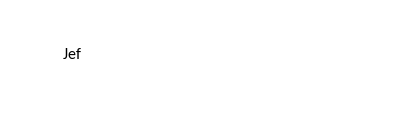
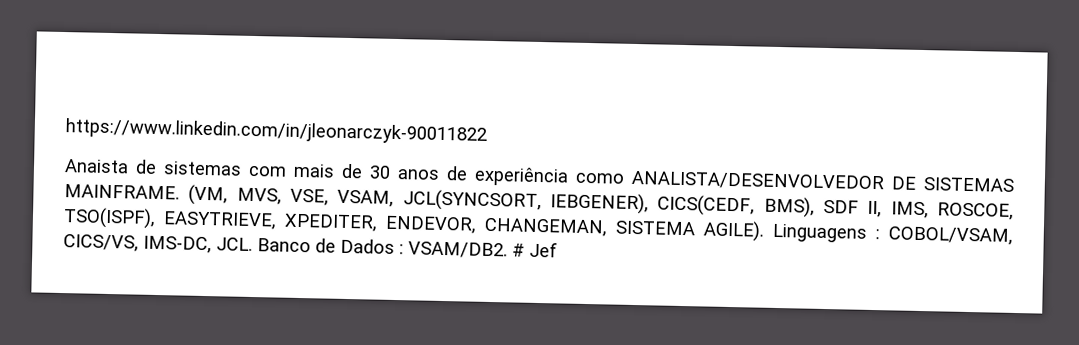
- Jef
+ https://www.linkedin.com/in/jleonarczyk-90011822
+ Anaista de sistemas com mais de 30 anos de experiência como ANALISTA/DESENVOLVEDOR DE SISTEMAS MAINFRAME. (VM, MVS, VSE, VSAM, JCL(SYNCSORT, IEBGENER), CICS(CEDF, BMS), SDF II, IMS, ROSCOE, TSO(ISPF), EASYTRIEVE, XPEDITER, ENDEVOR, CHANGEMAN, SISTEMA AGILE). Linguagens : COBOL/VSAM, CICS/VS, IMS-DC, JCL. Banco de Dados : VSAM/DB2. # Jef

